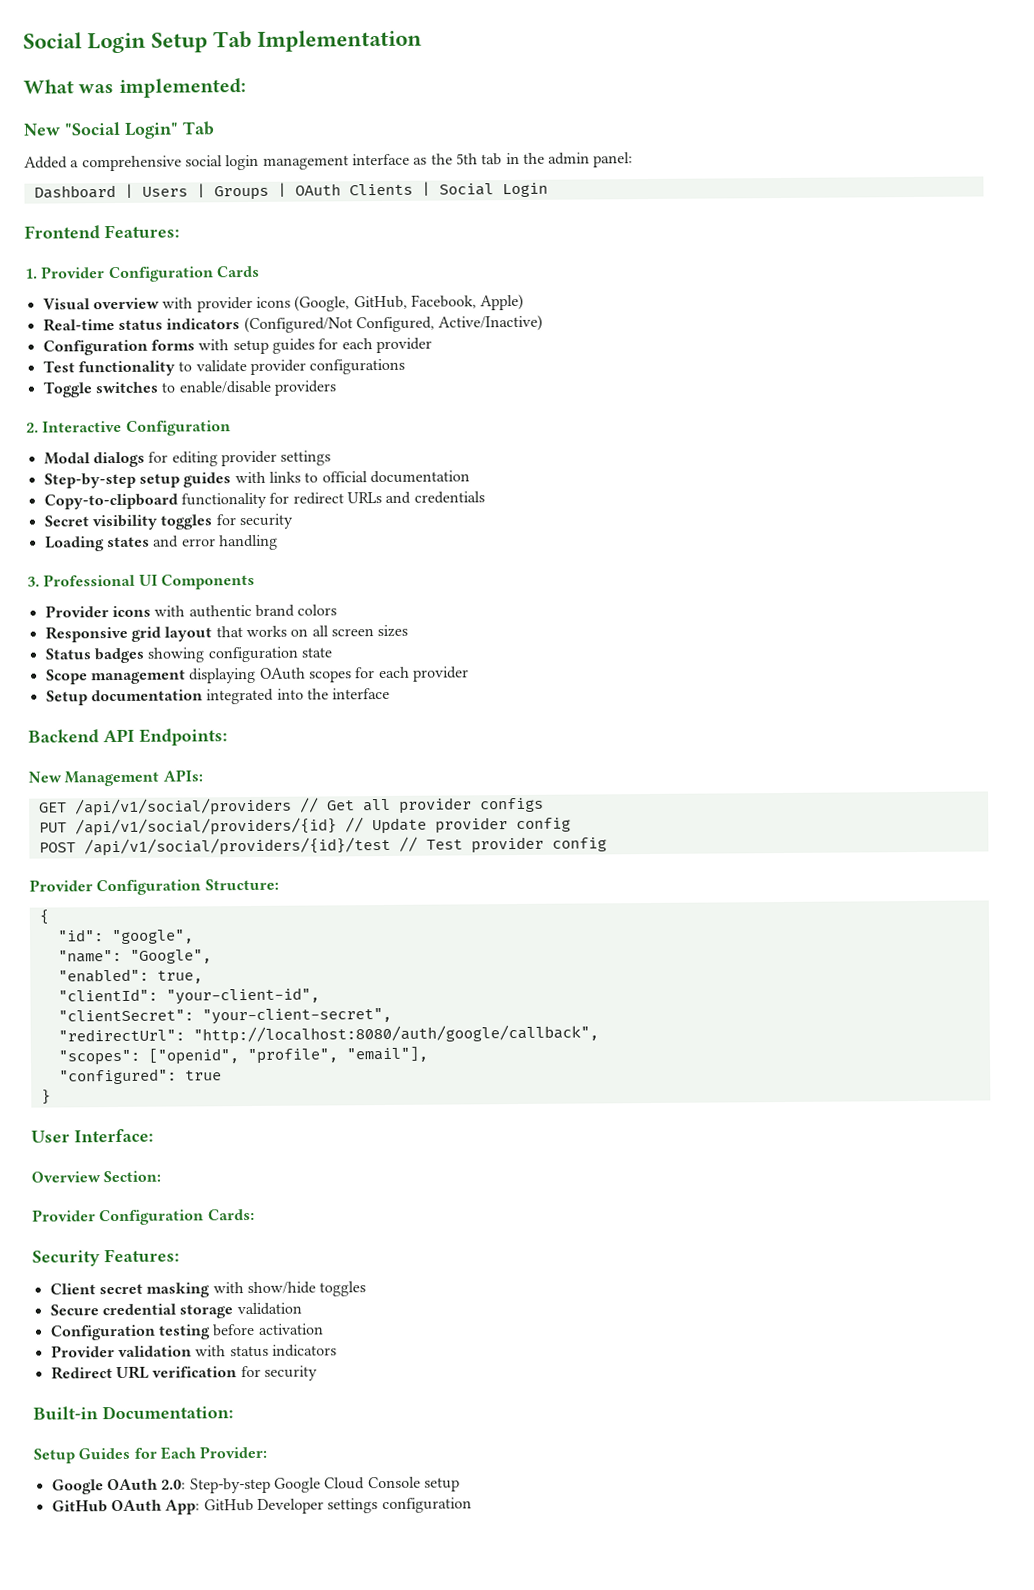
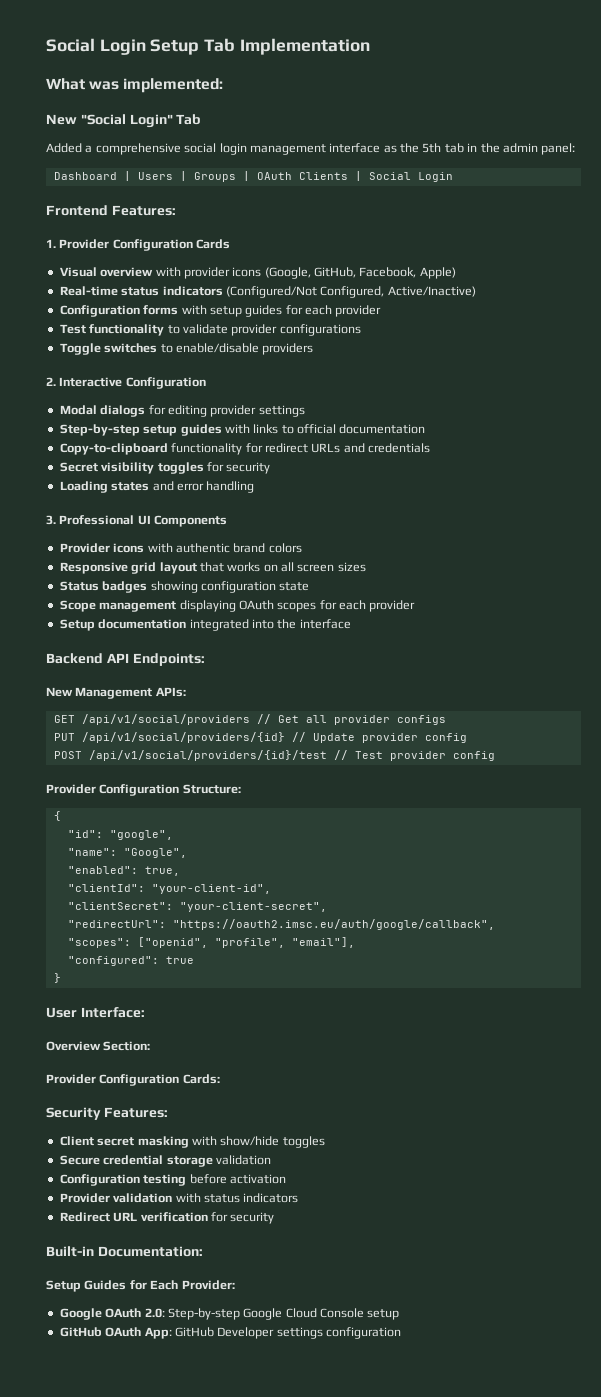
- "redirectUrl": "http://localhost:8080/auth/google/callback",
+ "redirectUrl": "https://oauth2.imsc.eu/auth/google/callback",

